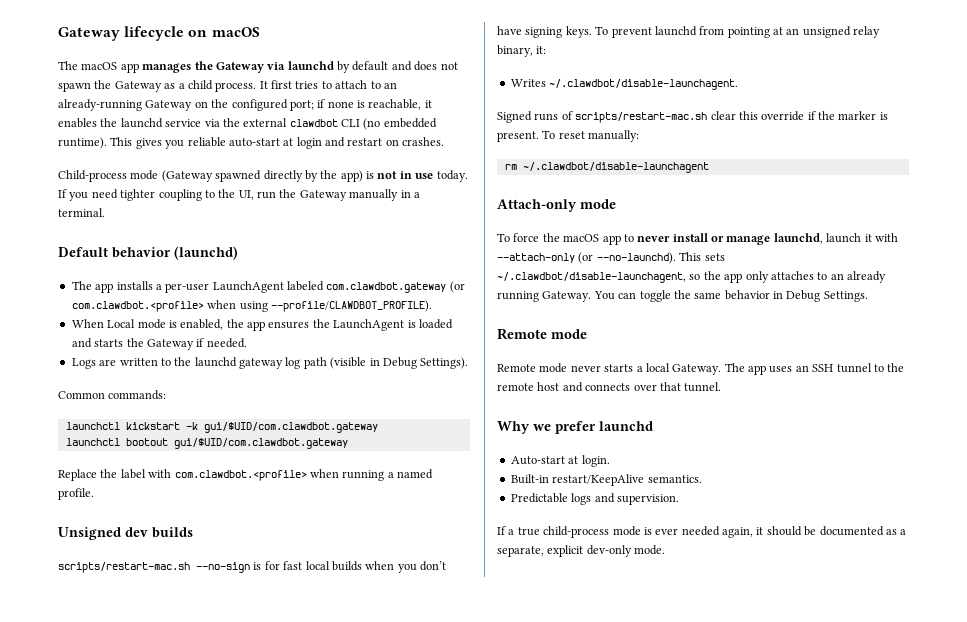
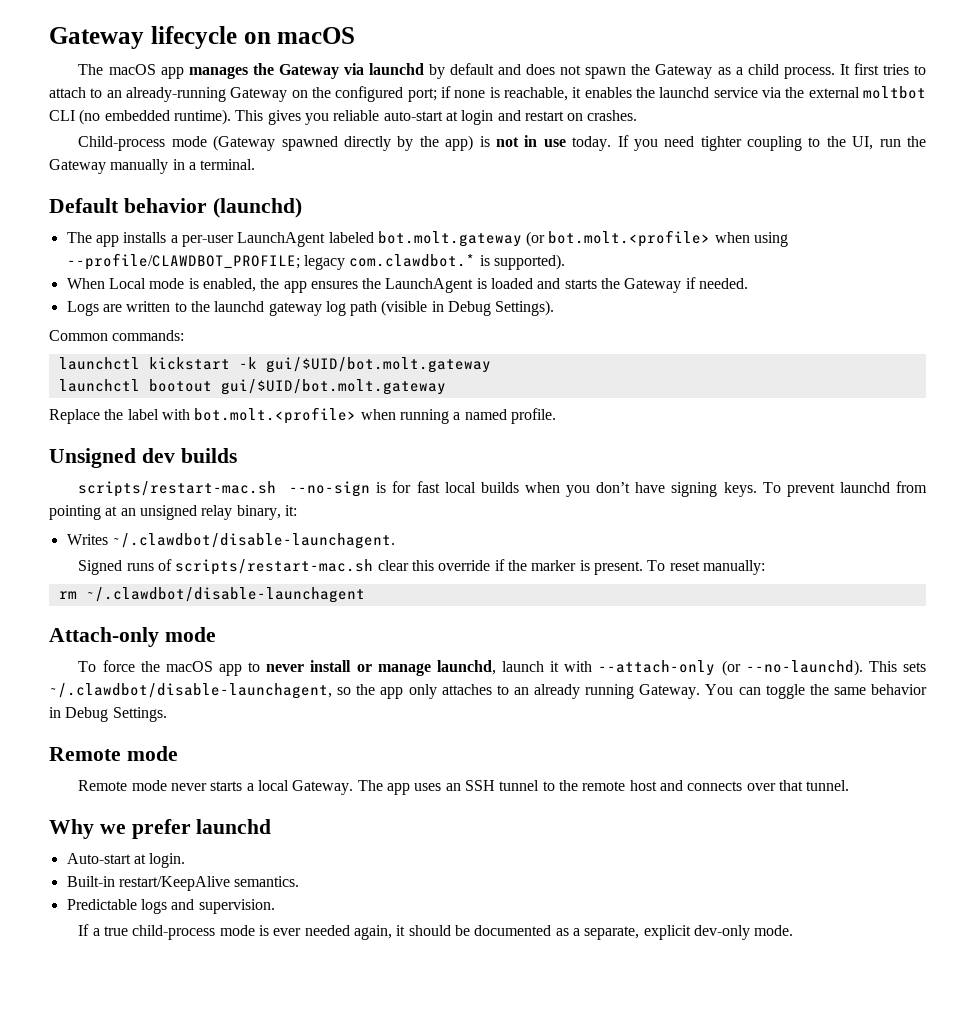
- It first tries to attach to an already‑running Gateway on the configured port; if none is reachable, it enables the launchd service via the external clawdbot CLI (no embedded runtime).
+ It first tries to attach to an already‑running Gateway on the configured port; if none is reachable, it enables the launchd service via the external moltbot CLI (no embedded runtime).
- The app installs a per‑user LaunchAgent labeled com.clawdbot.gateway (or com.clawdbot.<profile> when using --profile/CLAWDBOT_PROFILE).
+ The app installs a per‑user LaunchAgent labeled bot.molt.gateway (or bot.molt.<profile> when using --profile/CLAWDBOT_PROFILE; legacy com.clawdbot.* is supported).
- launchctl kickstart -k gui/$UID/com.clawdbot.gateway
+ launchctl kickstart -k gui/$UID/bot.molt.gateway
- launchctl bootout gui/$UID/com.clawdbot.gateway
+ launchctl bootout gui/$UID/bot.molt.gateway
- Replace the label with com.clawdbot.<profile> when running a named profile.
+ Replace the label with bot.molt.<profile> when running a named profile.

